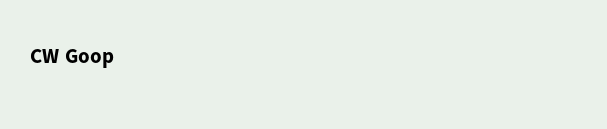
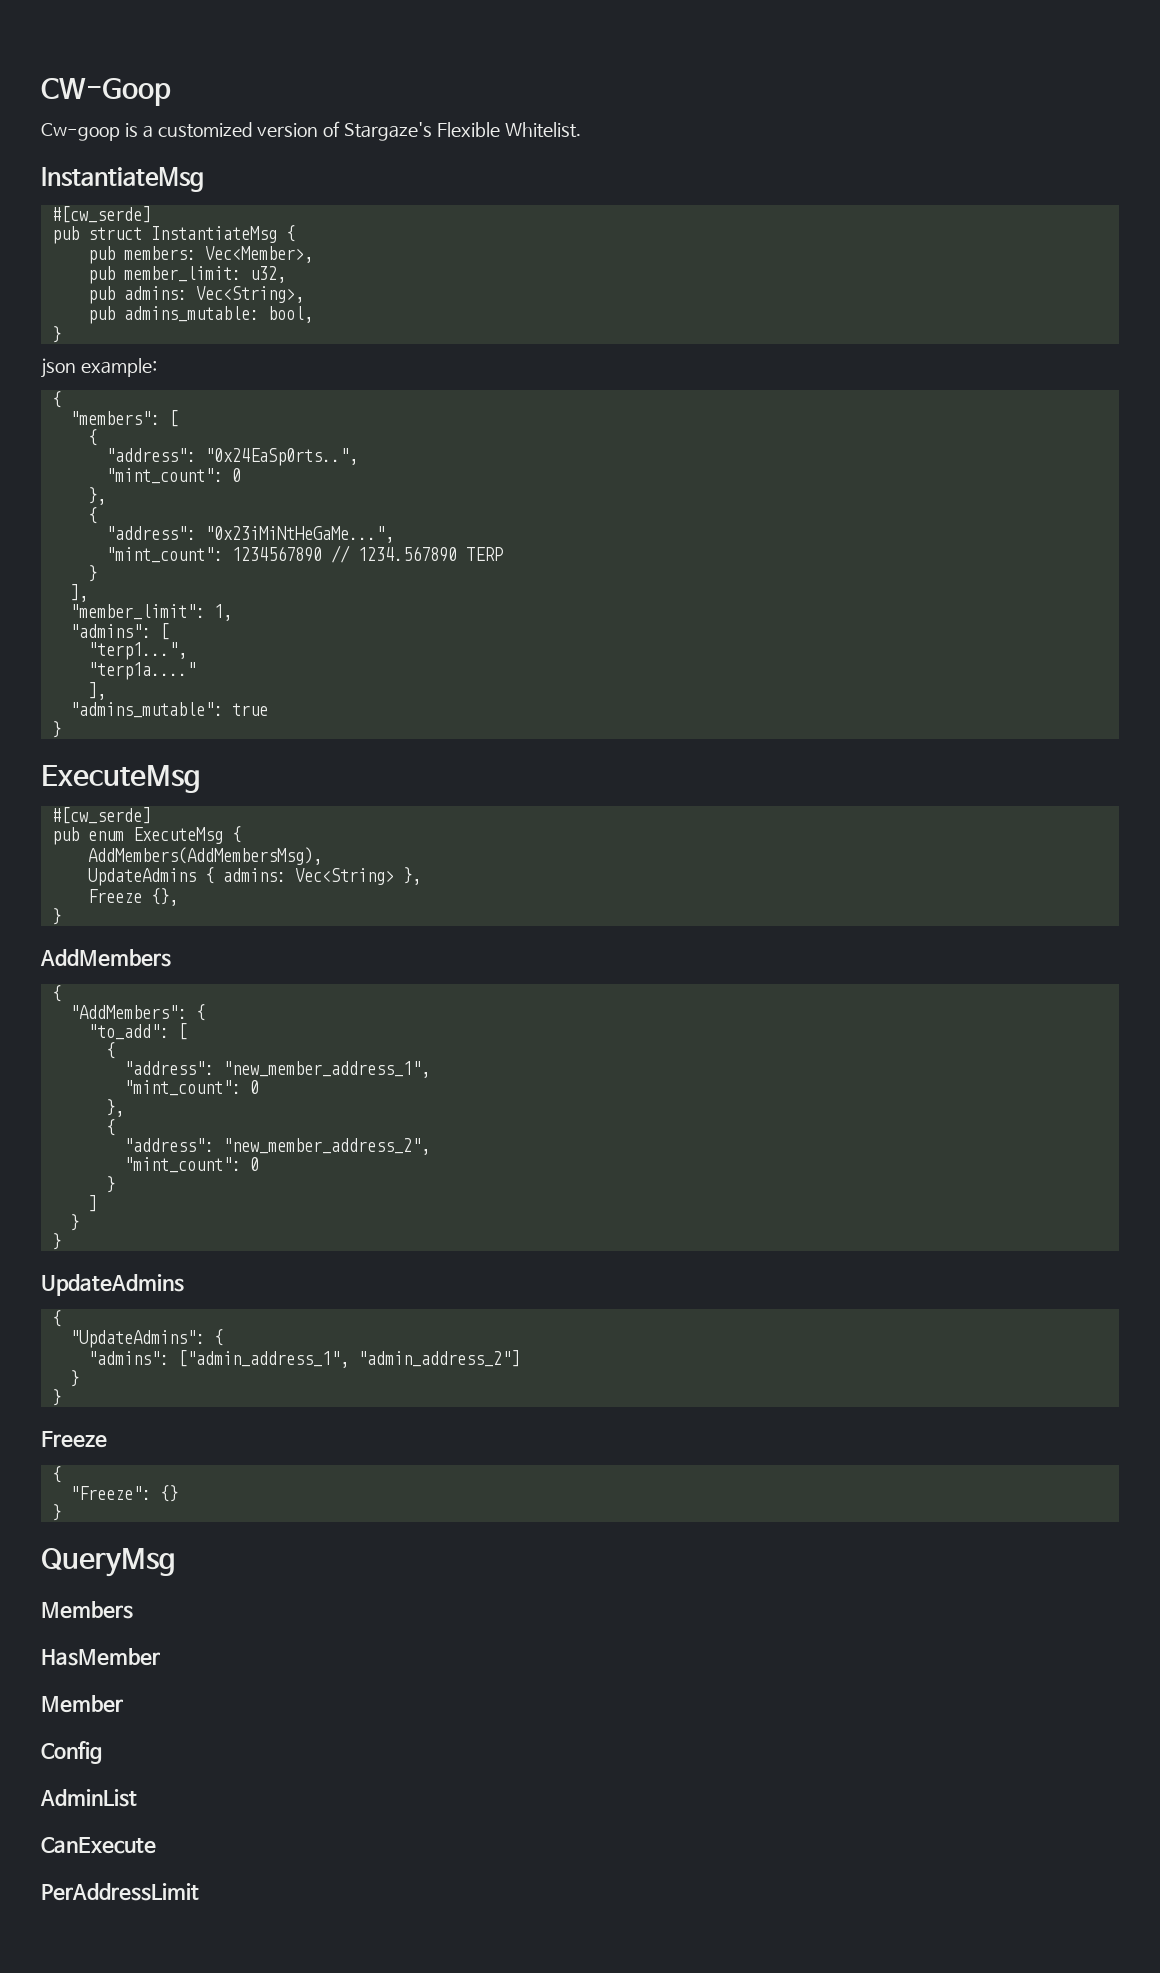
- CW Goop
+ CW-Goop
+ Cw-goop is a customized version of Stargaze's Flexible Whitelist.
+ InstantiateMsg
+ #[cw_serde]
+ pub struct InstantiateMsg {
+ pub members: Vec<Member>,
+ pub member_limit: u32,
+ pub admins: Vec<String>,
+ pub admins_mutable: bool,
+ }
+ json example:
+ {
+ "members": [
+ {
+ "address": "0x24EaSp0rts..",
+ "mint_count": 0
+ },
+ {
+ "address": "0x23iMiNtHeGaMe...",
+ "mint_count": 1234567890 // 1234.567890 TERP
+ }
+ ],
+ "member_limit": 1,
+ "admins": [
+ "terp1...",
+ "terp1a...."
+ ],
+ "admins_mutable": true
+ }
+ ExecuteMsg
+ #[cw_serde]
+ pub enum ExecuteMsg {
+ AddMembers(AddMembersMsg),
+ UpdateAdmins { admins: Vec<String> },
+ Freeze {},
+ }
+ AddMembers
+ {
+ "AddMembers": {
+ "to_add": [
+ {
+ "address": "new_member_address_1",
+ "mint_count": 0
+ },
+ {
+ "address": "new_member_address_2",
+ "mint_count": 0
+ }
+ ]
+ }
+ }
+ UpdateAdmins
+ {
+ "UpdateAdmins": {
+ "admins": ["admin_address_1", "admin_address_2"]
+ }
+ }
+ Freeze
+ {
+ "Freeze": {}
+ }
+ QueryMsg
+ Members
+ HasMember
+ Member
+ Config
+ AdminList
+ CanExecute
+ PerAddressLimit

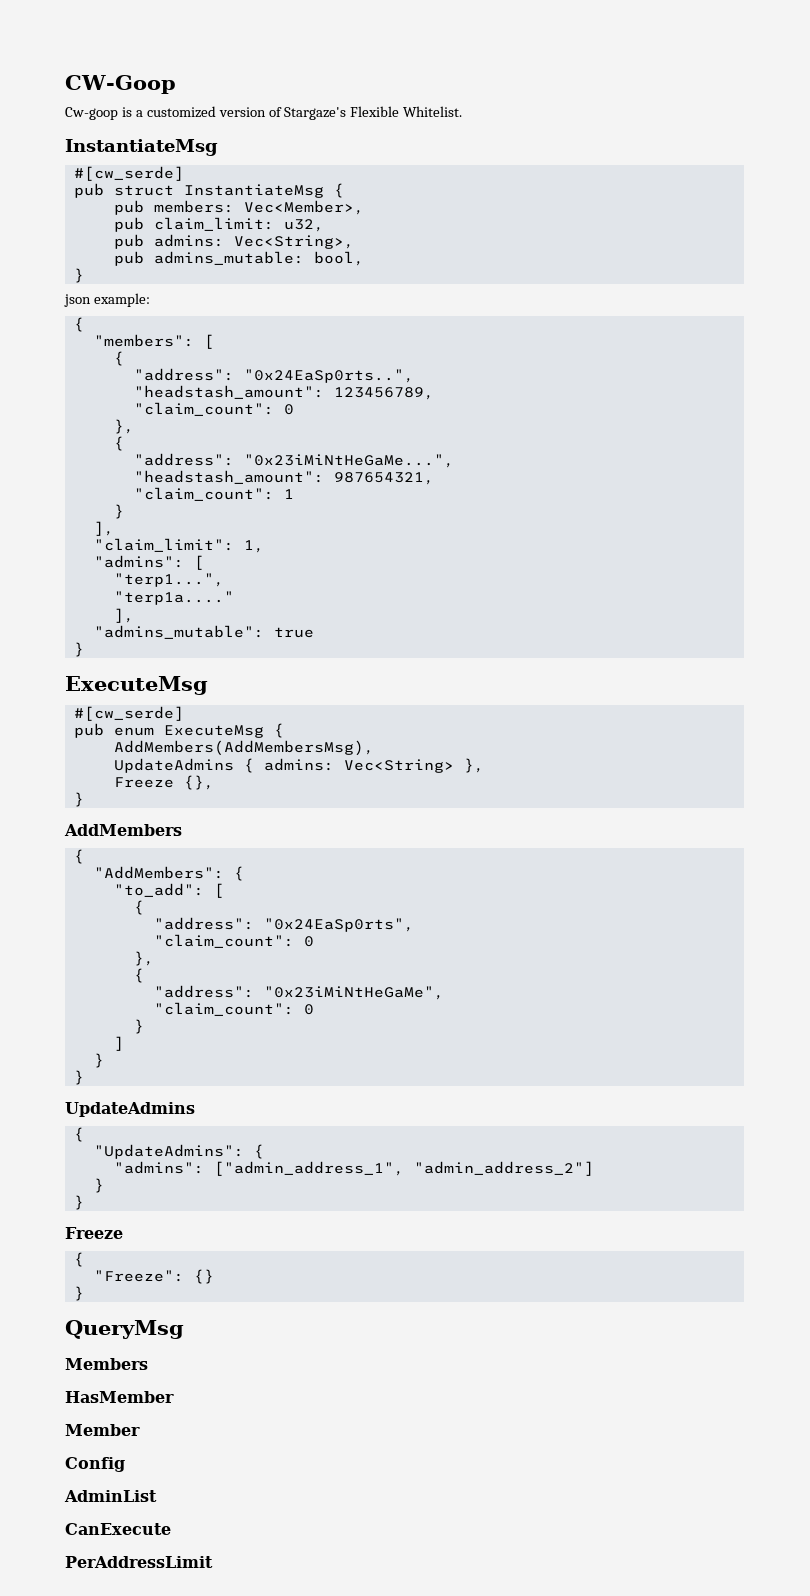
- pub member_limit: u32,
+ pub claim_limit: u32,
  "address": "0x24EaSp0rts..",
- "mint_count": 0
+ "headstash_amount": 123456789,
+ "claim_count": 0
- "mint_count": 1234567890 // 1234.567890 TERP
+ "headstash_amount": 987654321,
+ "claim_count": 1
- "member_limit": 1,
+ "claim_limit": 1,
- "address": "new_member_address_1",
- "mint_count": 0
+ "address": "0x24EaSp0rts",
+ "claim_count": 0
  },
  {
- "address": "new_member_address_2",
- "mint_count": 0
+ "address": "0x23iMiNtHeGaMe",
+ "claim_count": 0

